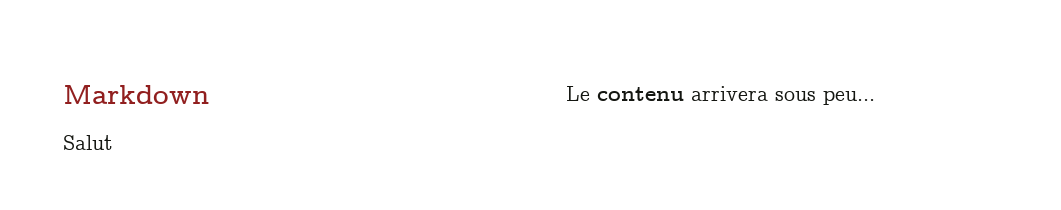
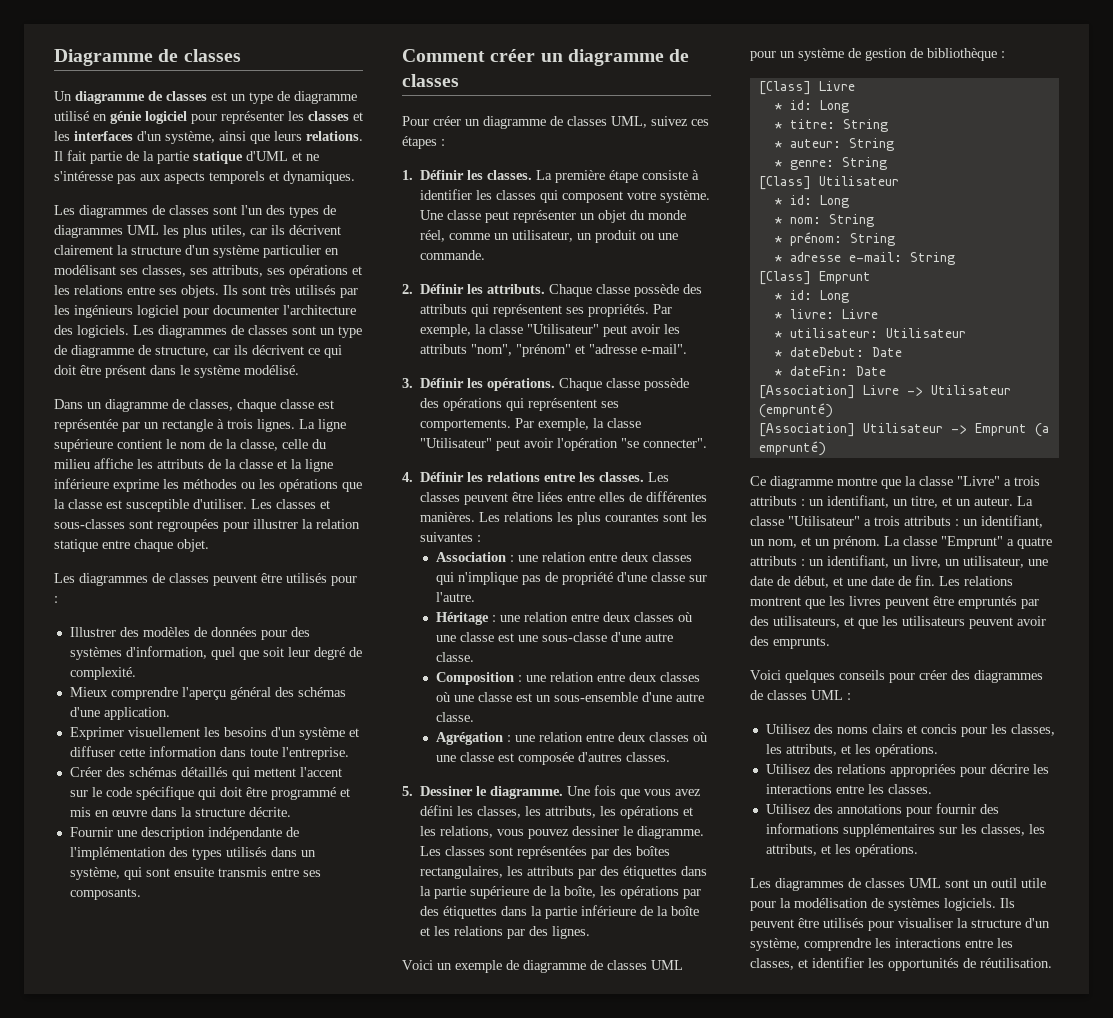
- Markdown
- Salut
- Le contenu arrivera sous peu...
+ Diagramme de classes
+ Un diagramme de classes est un type de diagramme utilisé en génie logiciel pour représenter les classes et les interfaces d'un système, ainsi que leurs relations. Il fait partie de la partie statique d'UML et ne s'intéresse pas aux aspects temporels et dynamiques.
+ Les diagrammes de classes sont l'un des types de diagrammes UML les plus utiles, car ils décrivent clairement la structure d'un système particulier en modélisant ses classes, ses attributs, ses opérations et les relations entre ses objets. Ils sont très utilisés par les ingénieurs logiciel pour documenter l'architecture des logiciels. Les diagrammes de classes sont un type de diagramme de structure, car ils décrivent ce qui doit être présent dans le système modélisé.
+ Dans un diagramme de classes, chaque classe est représentée par un rectangle à trois lignes. La ligne supérieure contient le nom de la classe, celle du milieu affiche les attributs de la classe et la ligne inférieure exprime les méthodes ou les opérations que la classe est susceptible d'utiliser. Les classes et sous-classes sont regroupées pour illustrer la relation statique entre chaque objet.
+ Les diagrammes de classes peuvent être utilisés pour :
+ Illustrer des modèles de données pour des systèmes d'information, quel que soit leur degré de complexité.
+ Mieux comprendre l'aperçu général des schémas d'une application.
+ Exprimer visuellement les besoins d'un système et diffuser cette information dans toute l'entreprise.
+ Créer des schémas détaillés qui mettent l'accent sur le code spécifique qui doit être programmé et mis en œuvre dans la structure décrite.
+ Fournir une description indépendante de l'implémentation des types utilisés dans un système, qui sont ensuite transmis entre ses composants.
+ Comment créer un diagramme de classes
+ Pour créer un diagramme de classes UML, suivez ces étapes :
+ 1. Définir les classes. La première étape consiste à identifier les classes qui composent votre système. Une classe peut représenter un objet du monde réel, comme un utilisateur, un produit ou une commande.
+ 2. Définir les attributs. Chaque classe possède des attributs qui représentent ses propriétés. Par exemple, la classe "Utilisateur" peut avoir les attributs "nom", "prénom" et "adresse e-mail".
+ 3. Définir les opérations. Chaque classe possède des opérations qui représentent ses comportements. Par exemple, la classe "Utilisateur" peut avoir l'opération "se connecter".
+ 4. Définir les relations entre les classes. Les classes peuvent être liées entre elles de différentes manières. Les relations les plus courantes sont les suivantes :
+ Association : une relation entre deux classes qui n'implique pas de propriété d'une classe sur l'autre.
+ Héritage : une relation entre deux classes où une classe est une sous-classe d'une autre classe.
+ Composition : une relation entre deux classes où une classe est un sous-ensemble d'une autre classe.
+ Agrégation : une relation entre deux classes où une classe est composée d'autres classes.
+ 5. Dessiner le diagramme. Une fois que vous avez défini les classes, les attributs, les opérations et les relations, vous pouvez dessiner le diagramme. Les classes sont représentées par des boîtes rectangulaires, les attributs par des étiquettes dans la partie supérieure de la boîte, les opérations par des étiquettes dans la partie inférieure de la boîte et les relations par des lignes.
+ Voici un exemple de diagramme de classes UML pour un système de gestion de bibliothèque :
+ [Class] Livre
+ * id: Long
+ * titre: String
+ * auteur: String
+ * genre: String
+ [Class] Utilisateur
+ * id: Long
+ * nom: String
+ * prénom: String
+ * adresse e-mail: String
+ [Class] Emprunt
+ * id: Long
+ * livre: Livre
+ * utilisateur: Utilisateur
+ * dateDebut: Date
+ * dateFin: Date
+ [Association] Livre -> Utilisateur (emprunté)
+ [Association] Utilisateur -> Emprunt (a emprunté)
+ Ce diagramme montre que la classe "Livre" a trois attributs : un identifiant, un titre, et un auteur. La classe "Utilisateur" a trois attributs : un identifiant, un nom, et un prénom. La classe "Emprunt" a quatre attributs : un identifiant, un livre, un utilisateur, une date de début, et une date de fin. Les relations montrent que les livres peuvent être empruntés par des utilisateurs, et que les utilisateurs peuvent avoir des emprunts.
+ Voici quelques conseils pour créer des diagrammes de classes UML :
+ Utilisez des noms clairs et concis pour les classes, les attributs, et les opérations.
+ Utilisez des relations appropriées pour décrire les interactions entre les classes.
+ Utilisez des annotations pour fournir des informations supplémentaires sur les classes, les attributs, et les opérations.
+ Les diagrammes de classes UML sont un outil utile pour la modélisation de systèmes logiciels. Ils peuvent être utilisés pour visualiser la structure d'un système, comprendre les interactions entre les classes, et identifier les opportunités de réutilisation.

